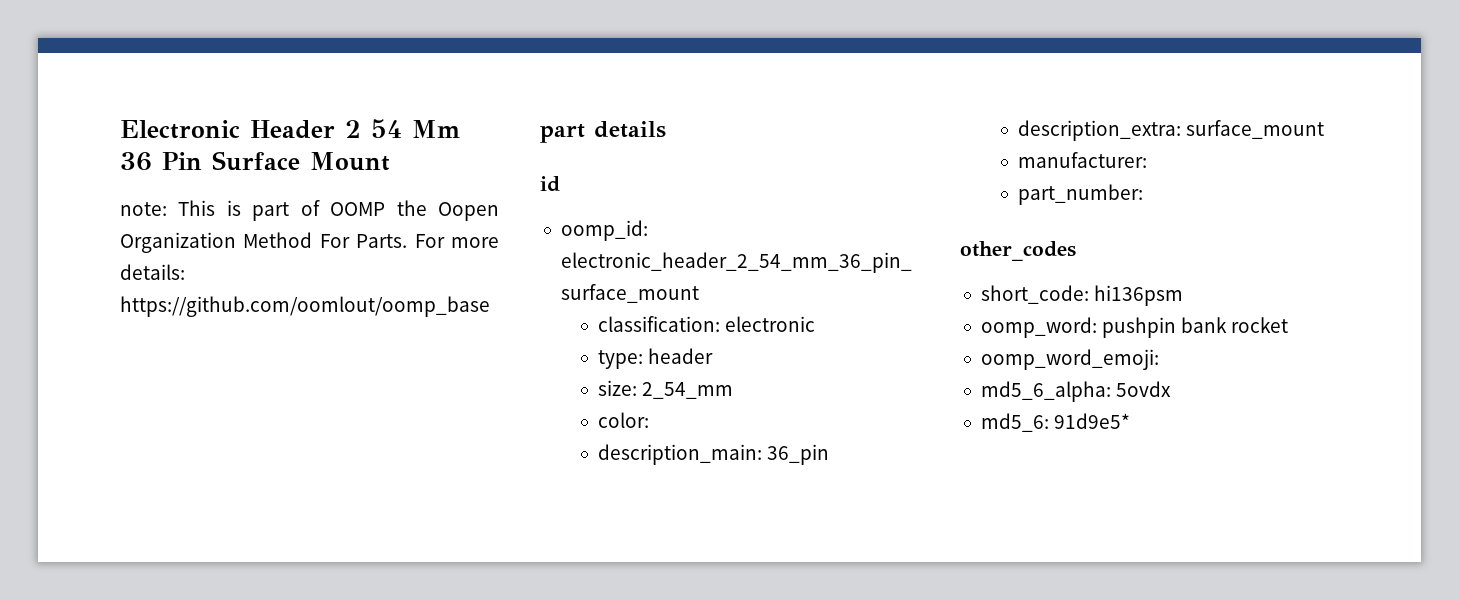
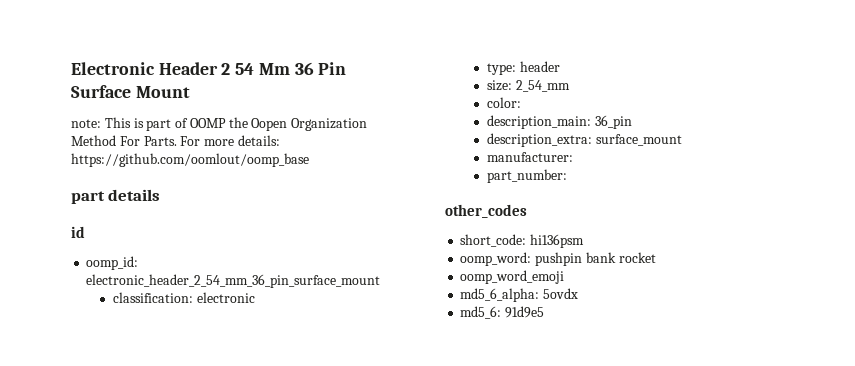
- oomp_word_emoji:
+ oomp_word_emoji
- md5_6: 91d9e5*
+ md5_6: 91d9e5

